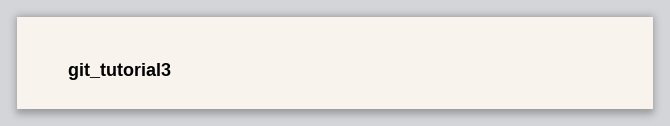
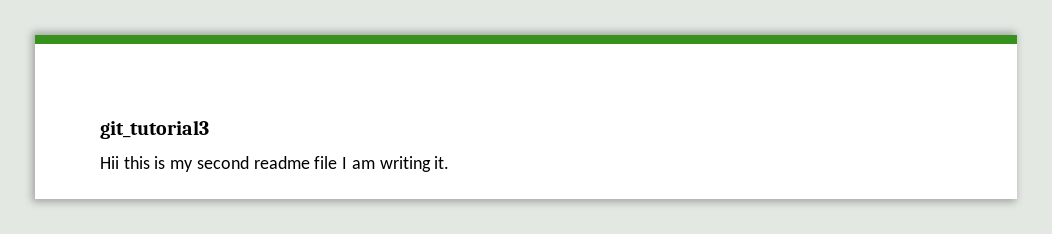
+ Hii this is my second readme file I am writing it.

